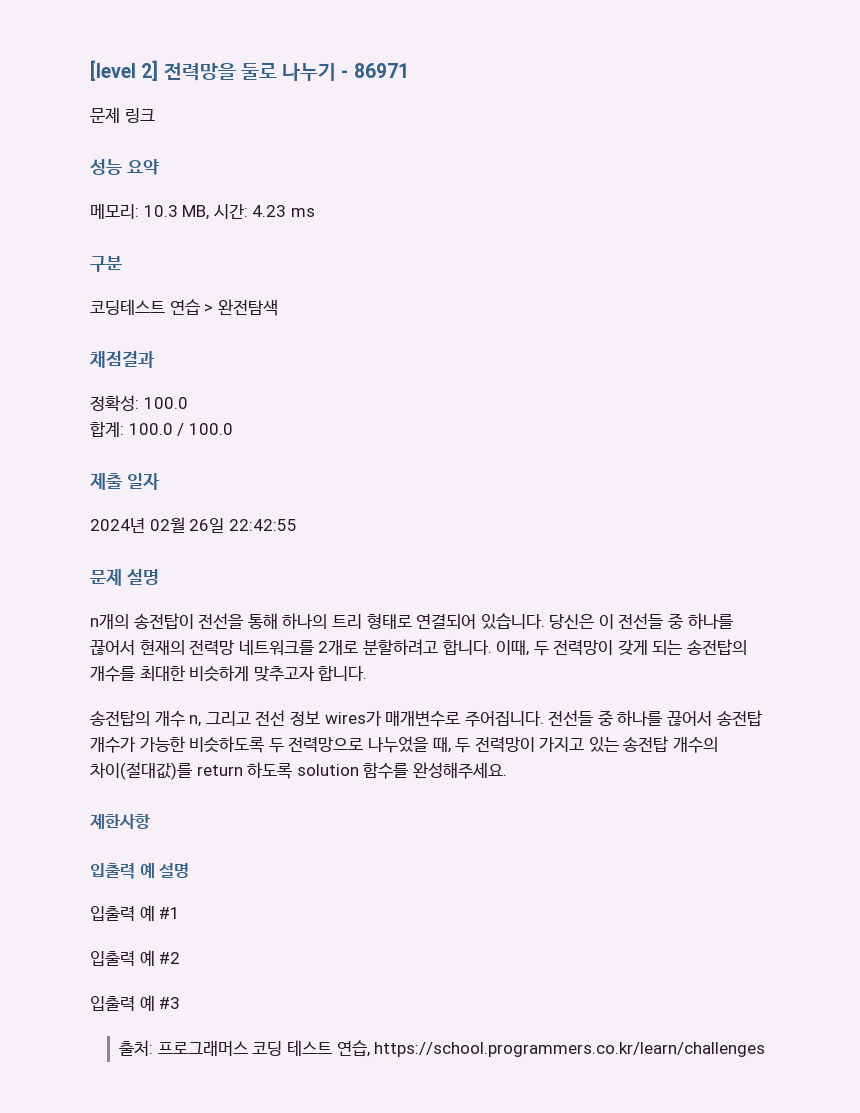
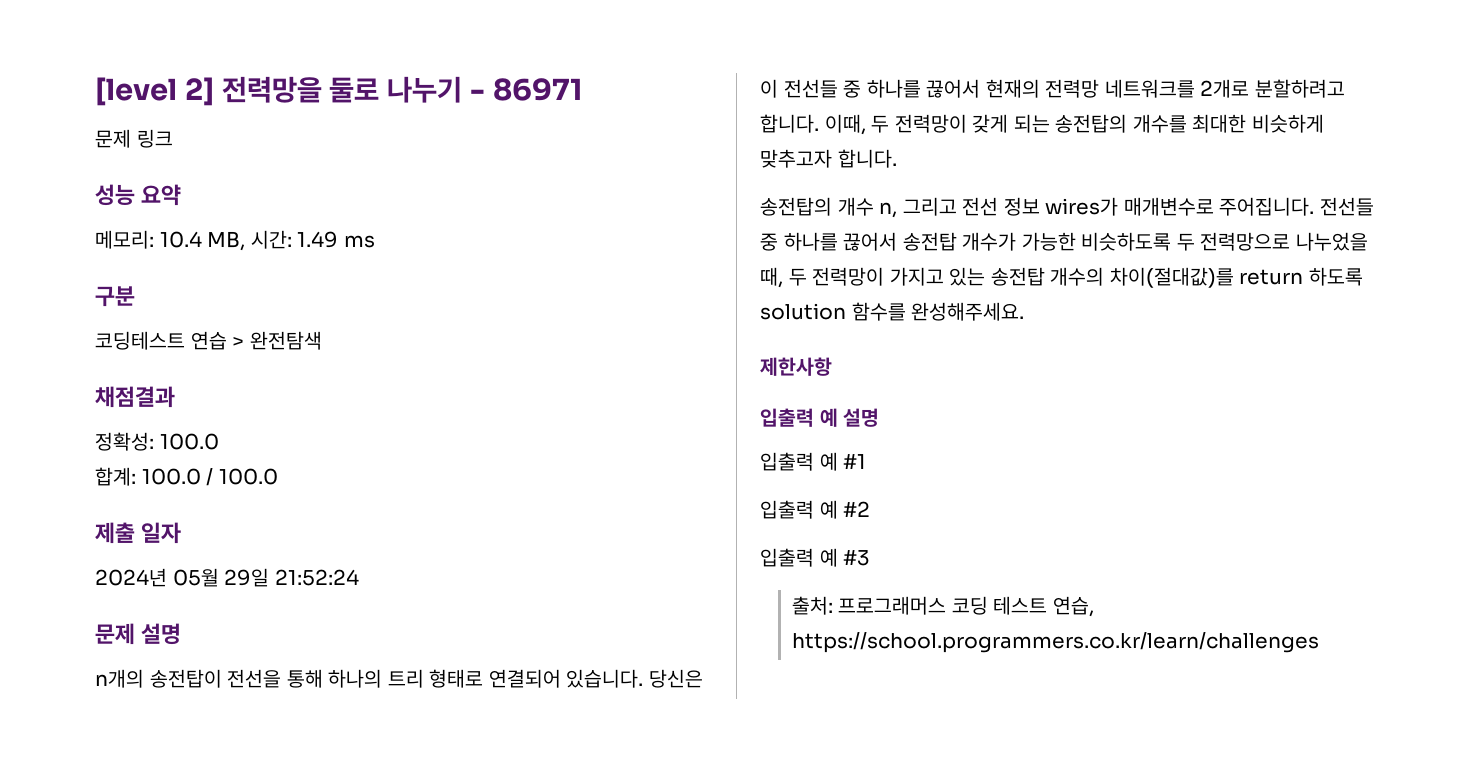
- 메모리: 10.3 MB, 시간: 4.23 ms
+ 메모리: 10.4 MB, 시간: 1.49 ms
- 2024년 02월 26일 22:42:55
+ 2024년 05월 29일 21:52:24

